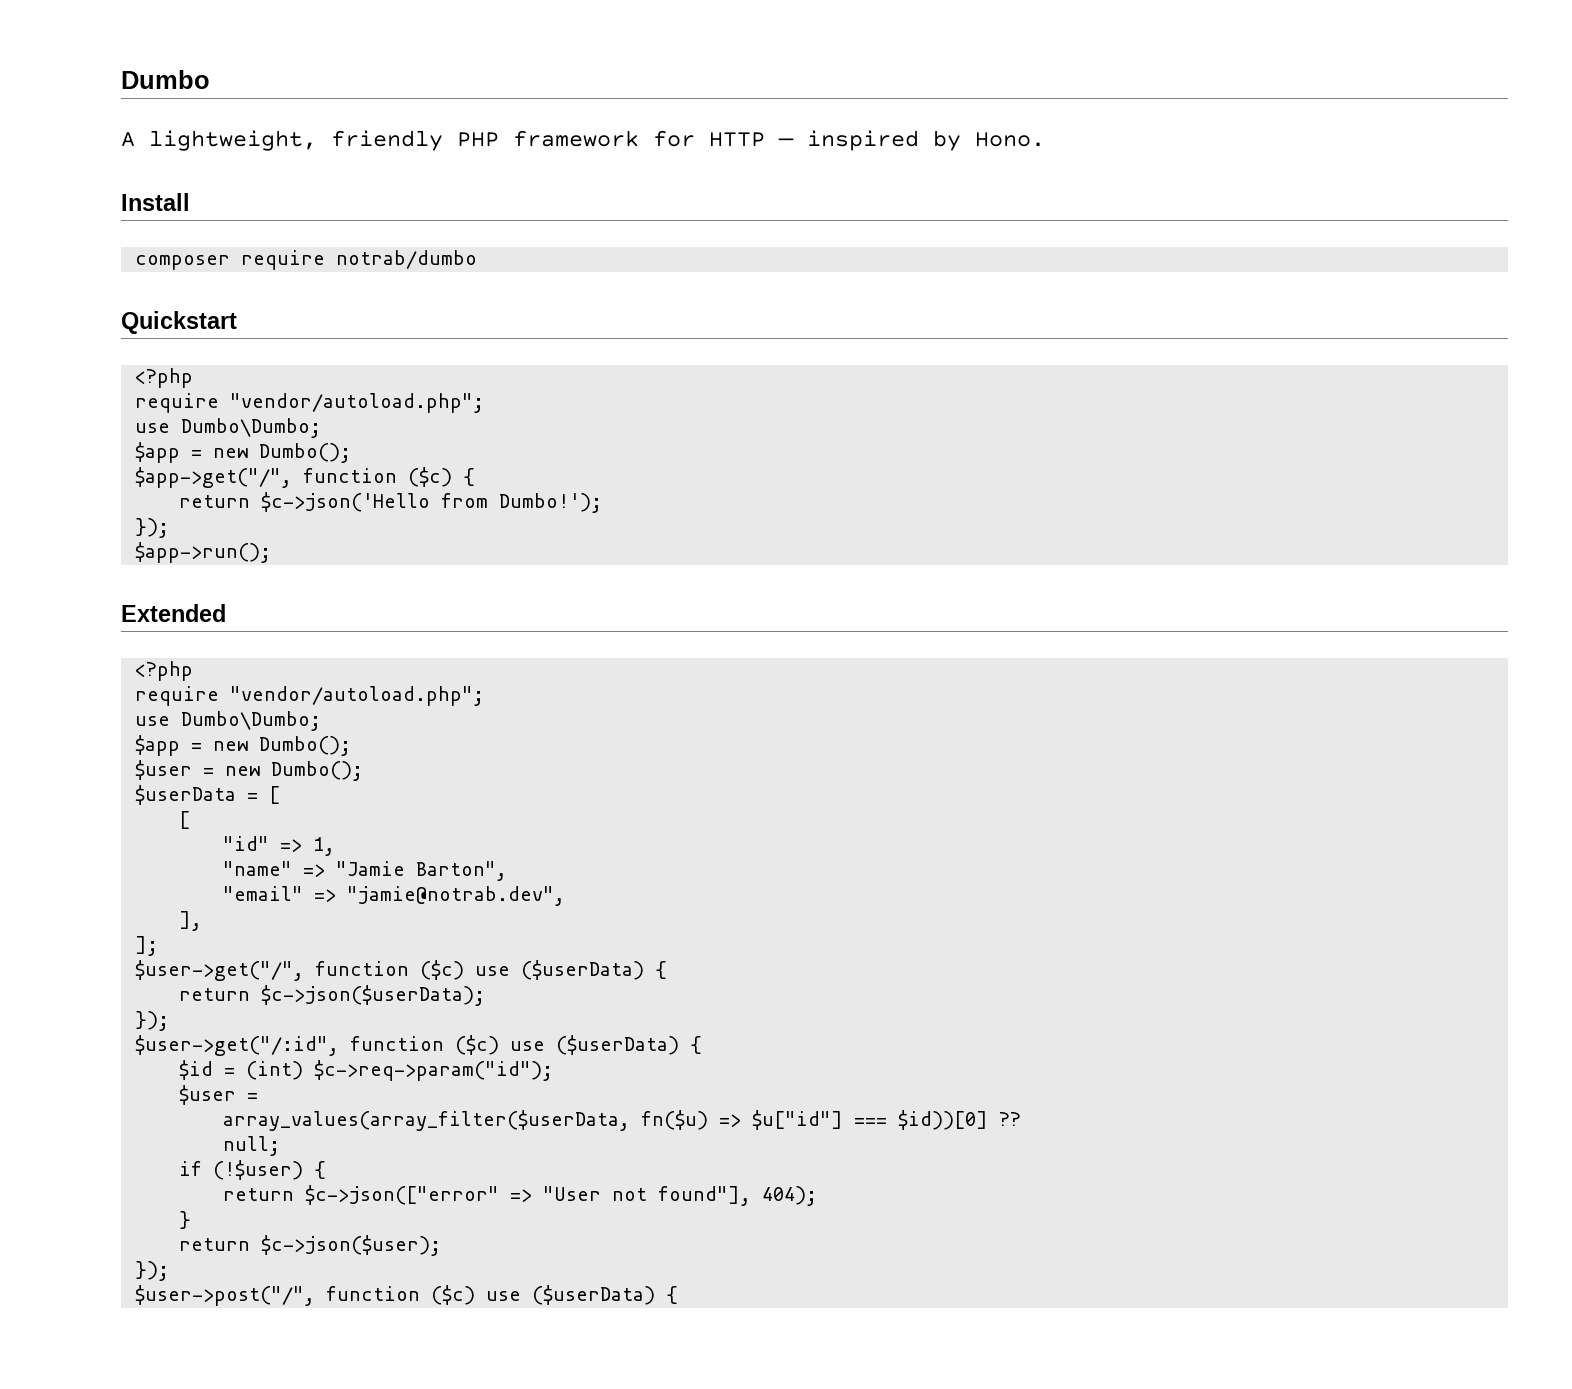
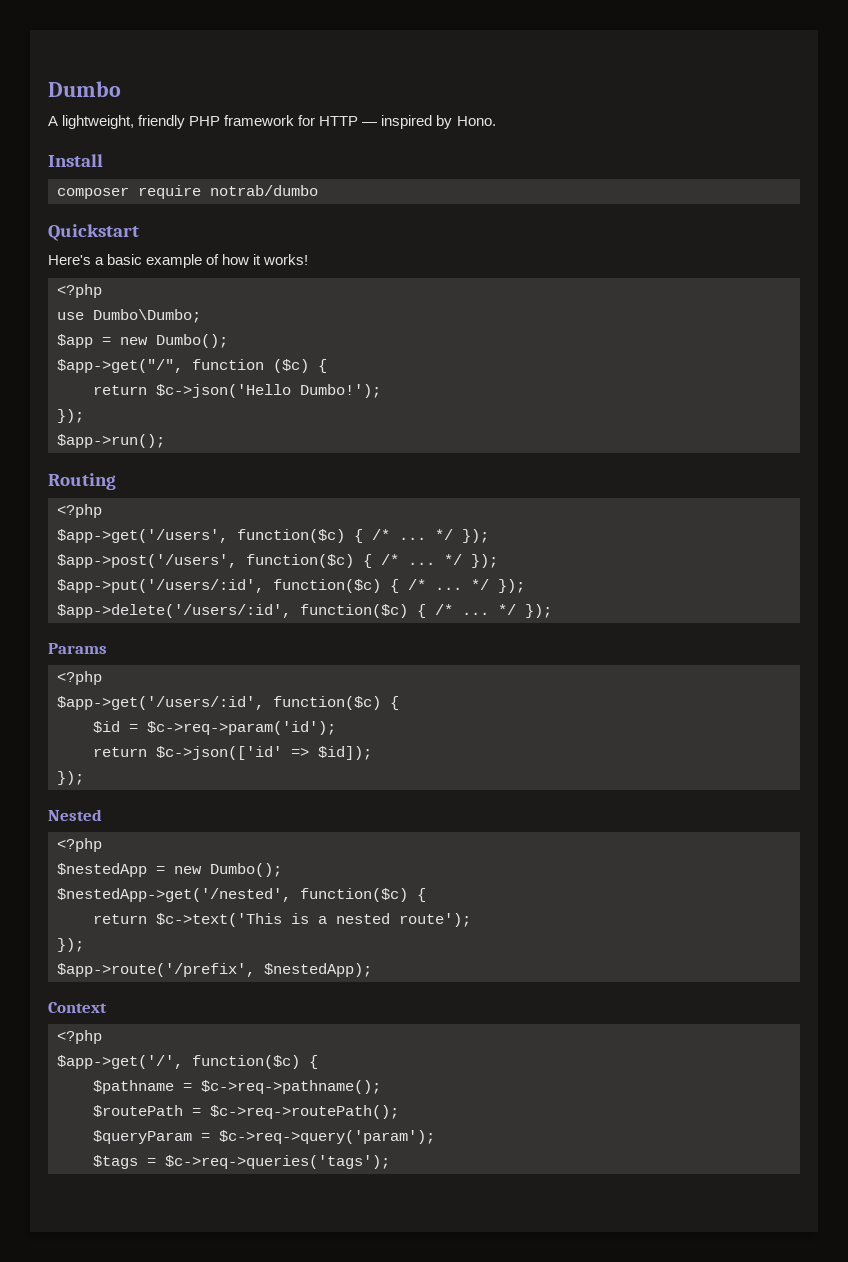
  Quickstart
+ Here's a basic example of how it works!
  <?php
- require "vendor/autoload.php";
- return $c->json('Hello from Dumbo!');
+ return $c->json('Hello Dumbo!');
- Extended
+ Routing
  <?php
- require "vendor/autoload.php";
- use Dumbo\Dumbo;
- $app = new Dumbo();
- $user = new Dumbo();
- $userData = [
- [
- "id" => 1,
- "name" => "Jamie Barton",
- "email" => "jamie@notrab.dev",
- ],
- ];
- $user->get("/", function ($c) use ($userData) {
- return $c->json($userData);
+ $app->get('/users', function($c) { /* ... */ });
+ $app->post('/users', function($c) { /* ... */ });
+ $app->put('/users/:id', function($c) { /* ... */ });
+ $app->delete('/users/:id', function($c) { /* ... */ });
+ Params
+ <?php
+ $app->get('/users/:id', function($c) {
+ $id = $c->req->param('id');
+ return $c->json(['id' => $id]);
  });
- $user->get("/:id", function ($c) use ($userData) {
- $id = (int) $c->req->param("id");
- $user =
- array_values(array_filter($userData, fn($u) => $u["id"] === $id))[0] ??
- null;
- if (!$user) {
- return $c->json(["error" => "User not found"], 404);
- }
- return $c->json($user);
+ Nested
+ <?php
+ $nestedApp = new Dumbo();
+ $nestedApp->get('/nested', function($c) {
+ return $c->text('This is a nested route');
  });
- $user->post("/", function ($c) use ($userData) {
+ $app->route('/prefix', $nestedApp);
+ Context
+ <?php
+ $app->get('/', function($c) {
+ $pathname = $c->req->pathname();
+ $routePath = $c->req->routePath();
+ $queryParam = $c->req->query('param');
+ $tags = $c->req->queries('tags');

